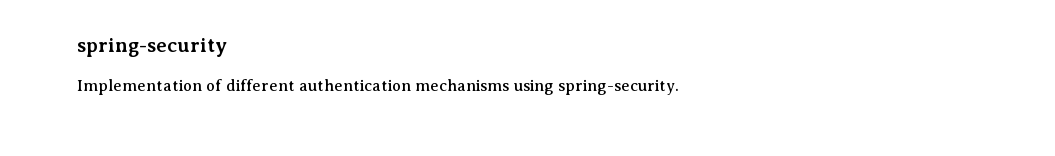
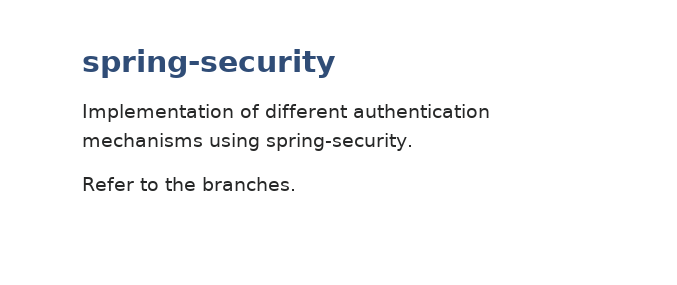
+ Refer to the branches.

